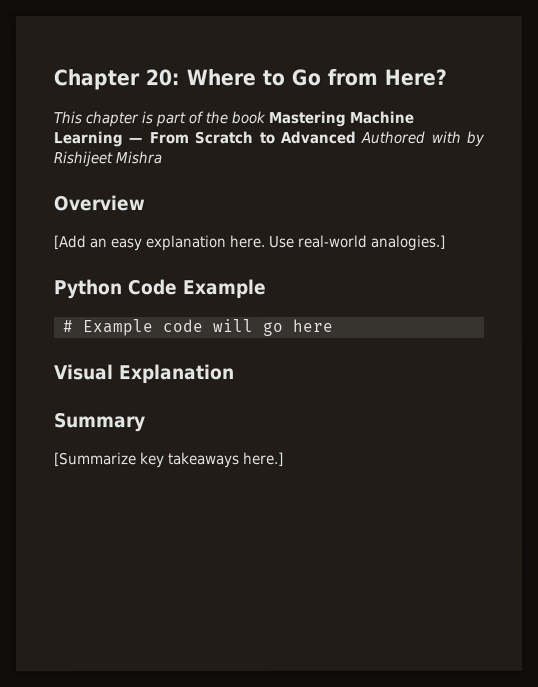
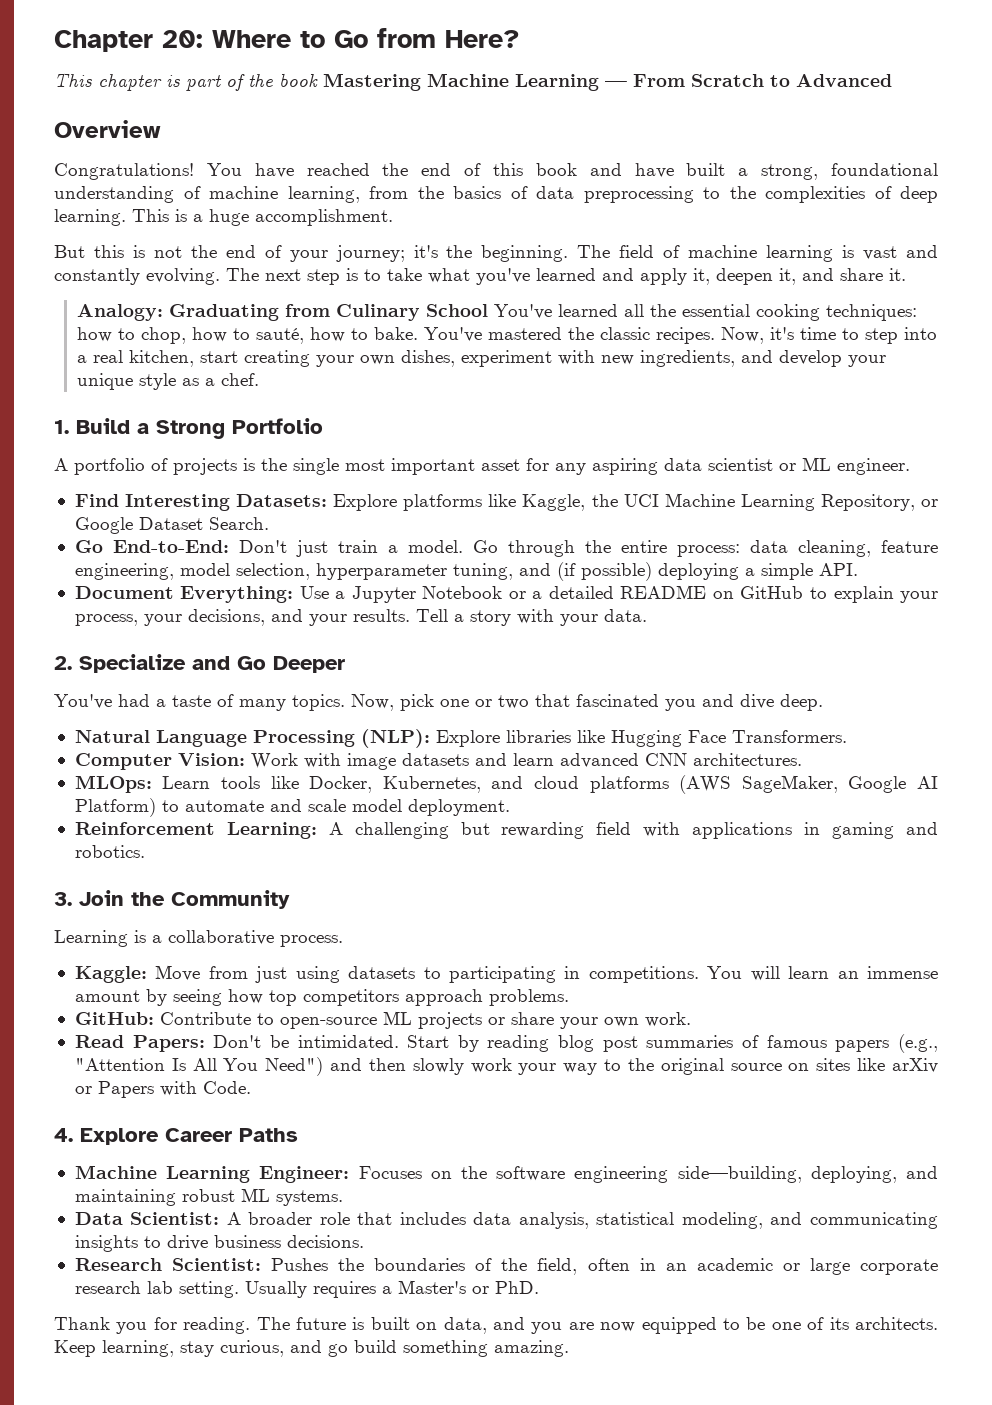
- This chapter is part of the book Mastering Machine Learning — From Scratch to Advanced Authored with by Rishijeet Mishra
+ This chapter is part of the book Mastering Machine Learning — From Scratch to Advanced
  Overview
- [Add an easy explanation here. Use real-world analogies.]
- Python Code Example
- # Example code will go here
- Visual Explanation
- Summary
- [Summarize key takeaways here.]
+ Congratulations! You have reached the end of this book and have built a strong, foundational understanding of machine learning, from the basics of data preprocessing to the complexities of deep learning. This is a huge accomplishment.
+ But this is not the end of your journey; it's the beginning. The field of machine learning is vast and constantly evolving. The next step is to take what you've learned and apply it, deepen it, and share it.
+ Analogy: Graduating from Culinary School You've learned all the essential cooking techniques: how to chop, how to sauté, how to bake. You've mastered the classic recipes. Now, it's time to step into a real kitchen, start creating your own dishes, experiment with new ingredients, and develop your unique style as a chef.
+ 1. Build a Strong Portfolio
+ A portfolio of projects is the single most important asset for any aspiring data scientist or ML engineer.
+ Find Interesting Datasets: Explore platforms like Kaggle, the UCI Machine Learning Repository, or Google Dataset Search.
+ Go End-to-End: Don't just train a model. Go through the entire process: data cleaning, feature engineering, model selection, hyperparameter tuning, and (if possible) deploying a simple API.
+ Document Everything: Use a Jupyter Notebook or a detailed README on GitHub to explain your process, your decisions, and your results. Tell a story with your data.
+ 2. Specialize and Go Deeper
+ You've had a taste of many topics. Now, pick one or two that fascinated you and dive deep.
+ Natural Language Processing (NLP): Explore libraries like Hugging Face Transformers.
+ Computer Vision: Work with image datasets and learn advanced CNN architectures.
+ MLOps: Learn tools like Docker, Kubernetes, and cloud platforms (AWS SageMaker, Google AI Platform) to automate and scale model deployment.
+ Reinforcement Learning: A challenging but rewarding field with applications in gaming and robotics.
+ 3. Join the Community
+ Learning is a collaborative process.
+ Kaggle: Move from just using datasets to participating in competitions. You will learn an immense amount by seeing how top competitors approach problems.
+ GitHub: Contribute to open-source ML projects or share your own work.
+ Read Papers: Don't be intimidated. Start by reading blog post summaries of famous papers (e.g., "Attention Is All You Need") and then slowly work your way to the original source on sites like arXiv or Papers with Code.
+ 4. Explore Career Paths
+ Machine Learning Engineer: Focuses on the software engineering side—building, deploying, and maintaining robust ML systems.
+ Data Scientist: A broader role that includes data analysis, statistical modeling, and communicating insights to drive business decisions.
+ Research Scientist: Pushes the boundaries of the field, often in an academic or large corporate research lab setting. Usually requires a Master's or PhD.
+ Thank you for reading. The future is built on data, and you are now equipped to be one of its architects. Keep learning, stay curious, and go build something amazing.

